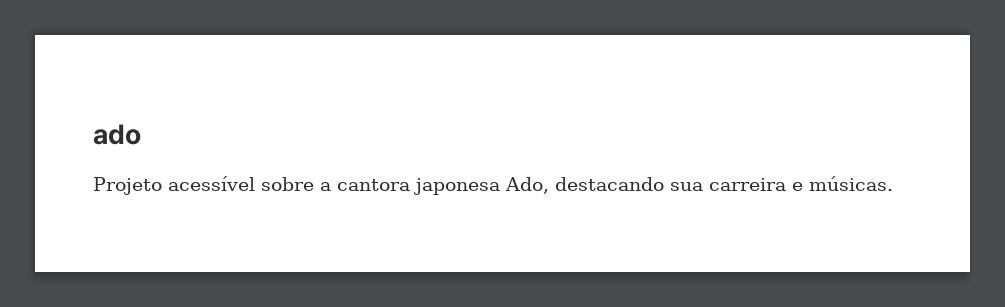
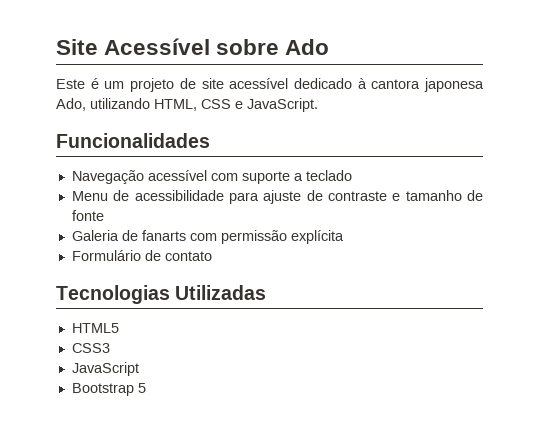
- ado
- Projeto acessível sobre a cantora japonesa Ado, destacando sua carreira e músicas.
+ Site Acessível sobre Ado
+ Este é um projeto de site acessível dedicado à cantora japonesa Ado, utilizando HTML, CSS e JavaScript.
+ Funcionalidades
+ Navegação acessível com suporte a teclado
+ Menu de acessibilidade para ajuste de contraste e tamanho de fonte
+ Galeria de fanarts com permissão explícita
+ Formulário de contato
+ Tecnologias Utilizadas
+ HTML5
+ CSS3
+ JavaScript
+ Bootstrap 5

